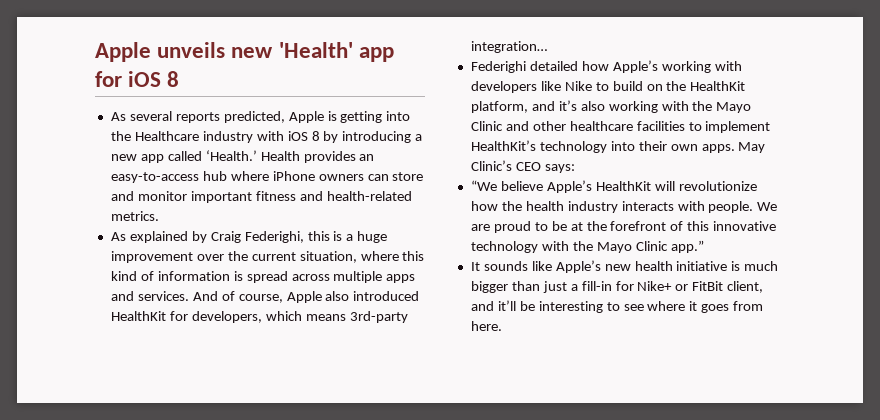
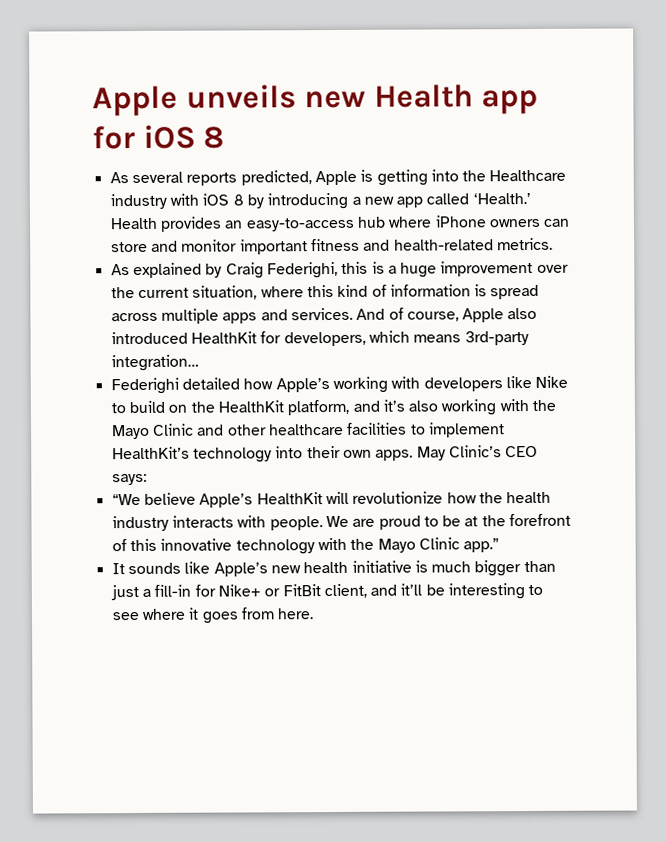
- Apple unveils new 'Health' app for iOS 8
+ Apple unveils new Health app for iOS 8

